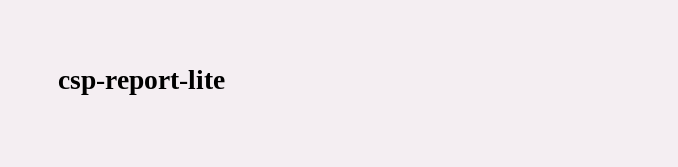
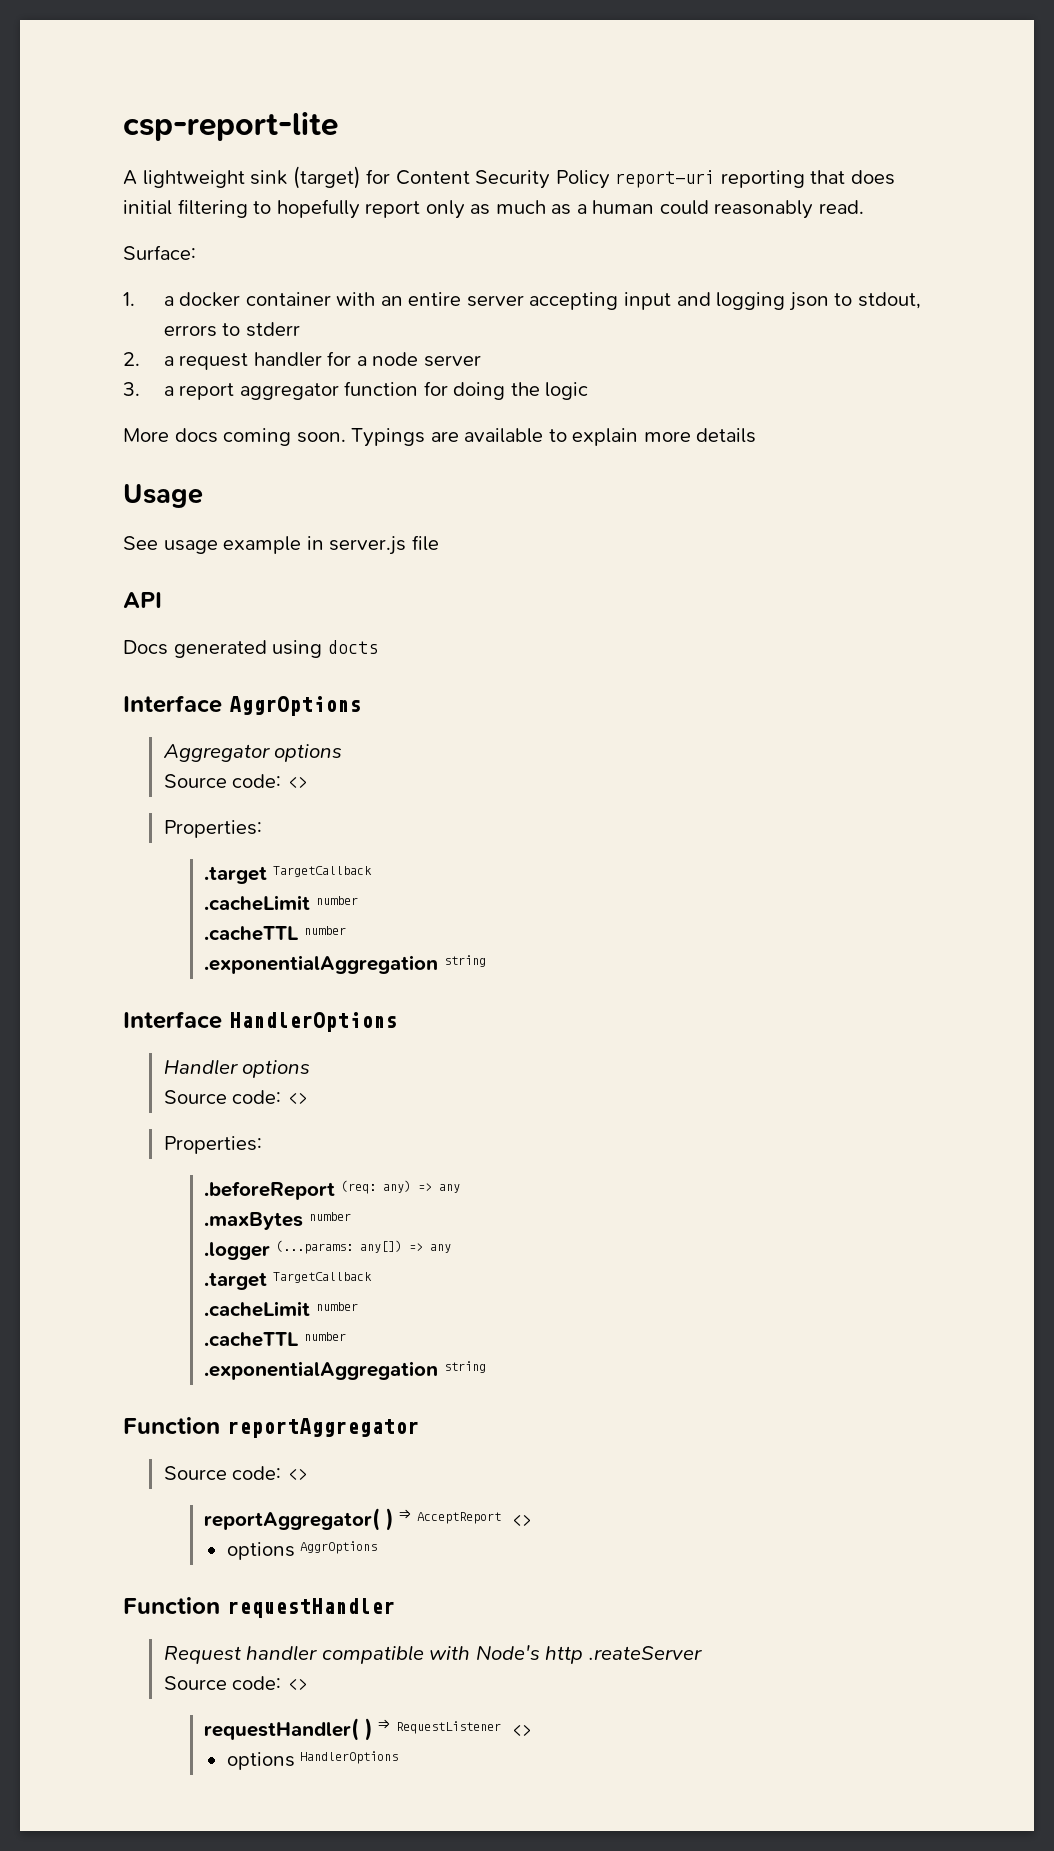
+ A lightweight sink (target) for Content Security Policy report-uri reporting that does initial filtering to hopefully report only as much as a human could reasonably read.
+ Surface:
+ 1. a docker container with an entire server accepting input and logging json to stdout, errors to stderr
+ 2. a request handler for a node server
+ 3. a report aggregator function for doing the logic
+ More docs coming soon. Typings are available to explain more details
+ Usage
+ See usage example in server.js file
+ API
+ Docs generated using docts
+ Interface AggrOptions
+ Aggregator options
+ Source code: <>
+ Properties:
+ .target TargetCallback
+ .cacheLimit number
+ .cacheTTL number
+ .exponentialAggregation string
+ Interface HandlerOptions
+ Handler options
+ Source code: <>
+ Properties:
+ .beforeReport (req: any) => any
+ .maxBytes number
+ .logger (...params: any[]) => any
+ .target TargetCallback
+ .cacheLimit number
+ .cacheTTL number
+ .exponentialAggregation string
+ Function reportAggregator
+ Source code: <>
+ reportAggregator( ) ⇒ AcceptReport <>
+ options AggrOptions
+ Function requestHandler
+ Request handler compatible with Node's http .reateServer
+ Source code: <>
+ requestHandler( ) ⇒ RequestListener <>
+ options HandlerOptions

